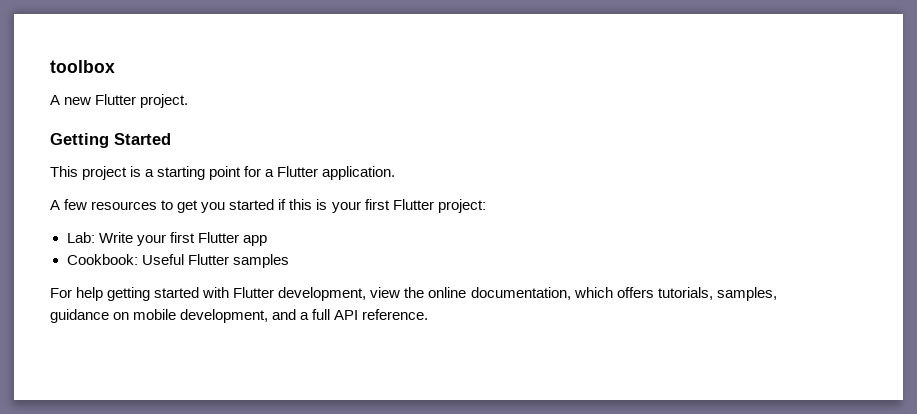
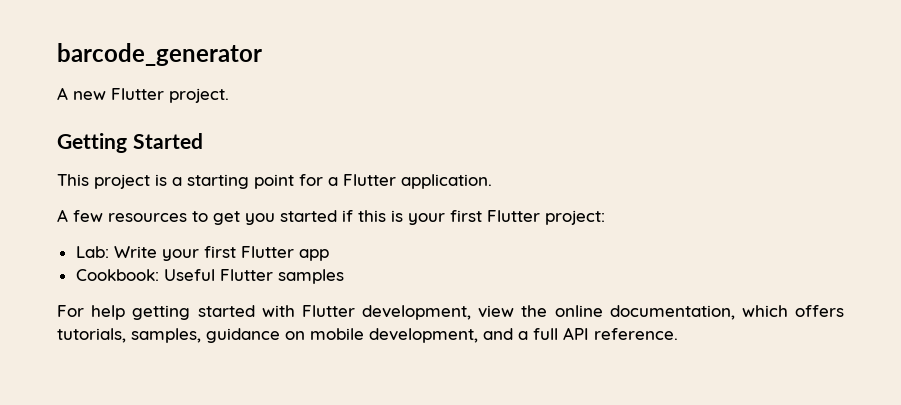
- toolbox
+ barcode_generator

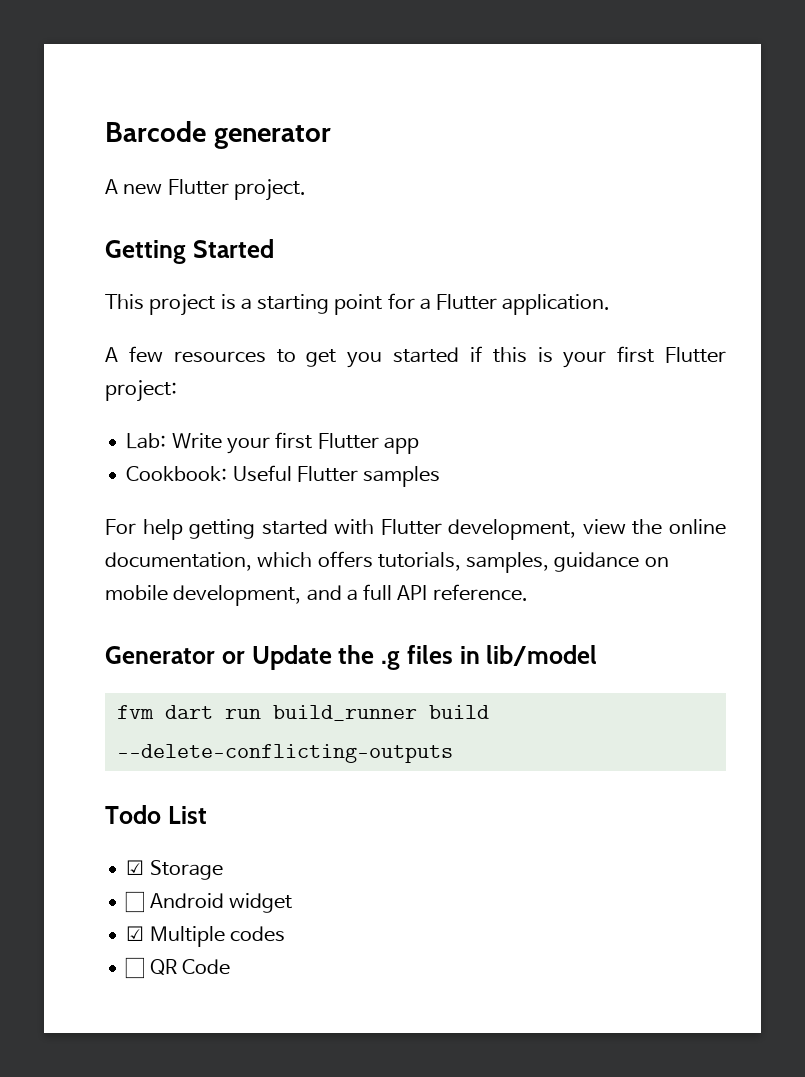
- barcode_generator
+ Barcode generator
+ Generator or Update the .g files in lib/model
+ fvm dart run build_runner build --delete-conflicting-outputs
+ Todo List
+ ☑ Storage
+ ☐ Android widget
+ ☑ Multiple codes
+ ☐ QR Code

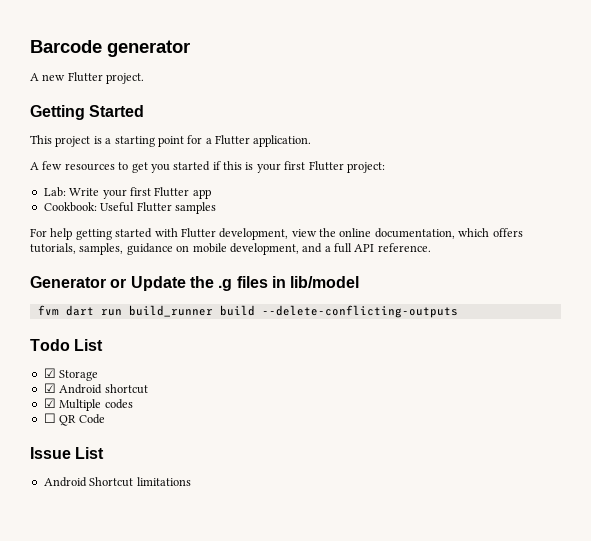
- ☐ Android widget
+ ☑ Android shortcut
+ Issue List
+ Android Shortcut limitations

